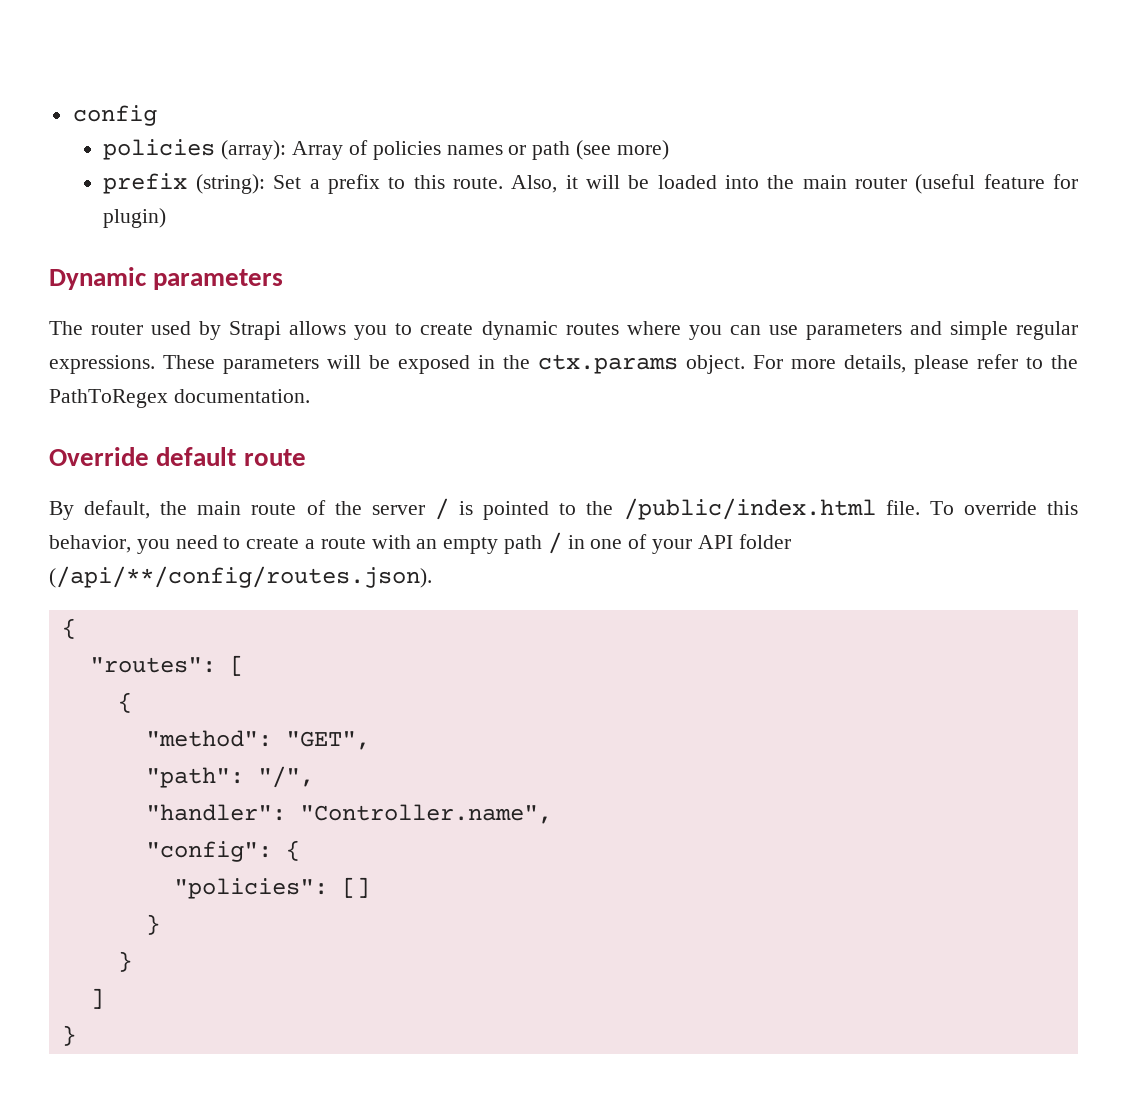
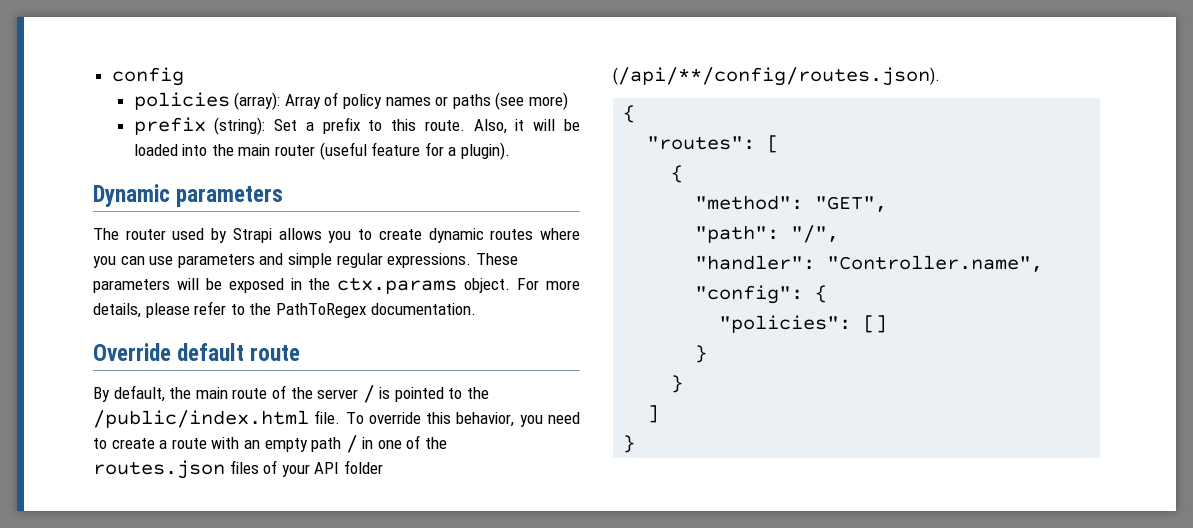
- policies (array): Array of policies names or path (see more)
+ policies (array): Array of policy names or paths (see more)
- Also, it will be loaded into the main router (useful feature for plugin)
+ Also, it will be loaded into the main router (useful feature for a plugin).
- To override this behavior, you need to create a route with an empty path / in one of your API folder (/api/**/config/routes.json).
+ To override this behavior, you need to create a route with an empty path / in one of the routes.json files of your API folder (/api/**/config/routes.json).

